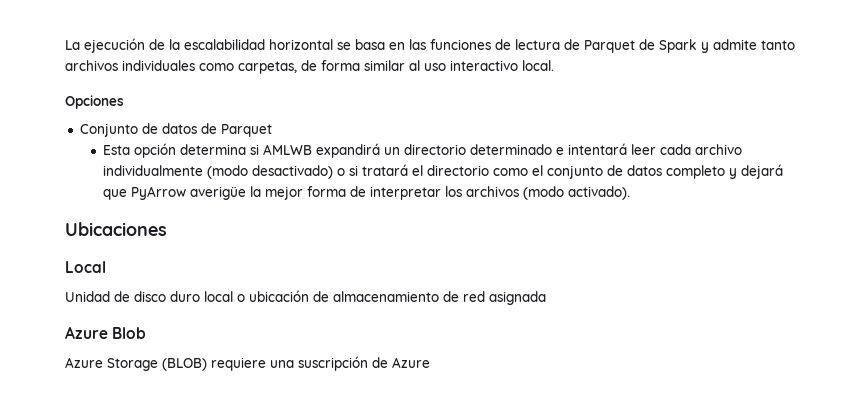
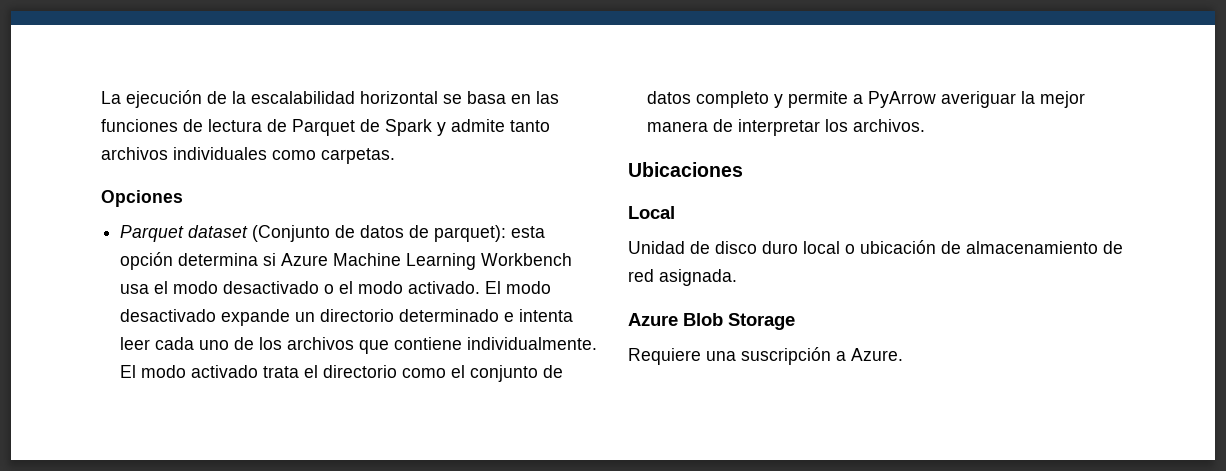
- La ejecución de la escalabilidad horizontal se basa en las funciones de lectura de Parquet de Spark y admite tanto archivos individuales como carpetas, de forma similar al uso interactivo local.
+ La ejecución de la escalabilidad horizontal se basa en las funciones de lectura de Parquet de Spark y admite tanto archivos individuales como carpetas.
  Opciones
- Conjunto de datos de Parquet
- Esta opción determina si AMLWB expandirá un directorio determinado e intentará leer cada archivo individualmente (modo desactivado) o si tratará el directorio como el conjunto de datos completo y dejará que PyArrow averigüe la mejor forma de interpretar los archivos (modo activado).
+ Parquet dataset (Conjunto de datos de parquet): esta opción determina si Azure Machine Learning Workbench usa el modo desactivado o el modo activado. El modo desactivado expande un directorio determinado e intenta leer cada uno de los archivos que contiene individualmente. El modo activado trata el directorio como el conjunto de datos completo y permite a PyArrow averiguar la mejor manera de interpretar los archivos.
- Unidad de disco duro local o ubicación de almacenamiento de red asignada
+ Unidad de disco duro local o ubicación de almacenamiento de red asignada.
- Azure Blob
- Azure Storage (BLOB) requiere una suscripción de Azure
+ Azure Blob Storage
+ Requiere una suscripción a Azure.

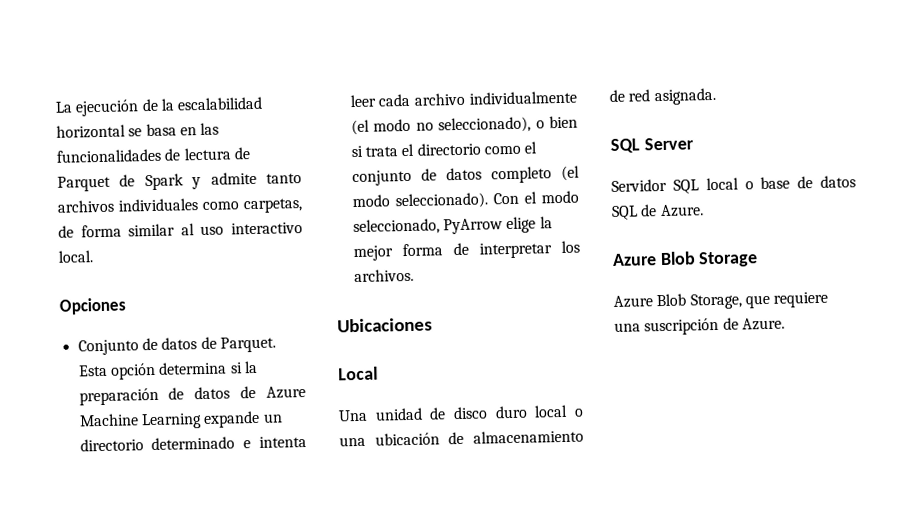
- La ejecución de la escalabilidad horizontal se basa en las funciones de lectura de Parquet de Spark y admite tanto archivos individuales como carpetas.
+ La ejecución de la escalabilidad horizontal se basa en las funcionalidades de lectura de Parquet de Spark y admite tanto archivos individuales como carpetas, de forma similar al uso interactivo local.
  Opciones
- Parquet dataset (Conjunto de datos de parquet): esta opción determina si Azure Machine Learning Workbench usa el modo desactivado o el modo activado. El modo desactivado expande un directorio determinado e intenta leer cada uno de los archivos que contiene individualmente. El modo activado trata el directorio como el conjunto de datos completo y permite a PyArrow averiguar la mejor manera de interpretar los archivos.
+ Conjunto de datos de Parquet. Esta opción determina si la preparación de datos de Azure Machine Learning expande un directorio determinado e intenta leer cada archivo individualmente (el modo no seleccionado), o bien si trata el directorio como el conjunto de datos completo (el modo seleccionado). Con el modo seleccionado, PyArrow elige la mejor forma de interpretar los archivos.
- Unidad de disco duro local o ubicación de almacenamiento de red asignada.
+ Una unidad de disco duro local o una ubicación de almacenamiento de red asignada.
+ SQL Server
+ Servidor SQL local o base de datos SQL de Azure.
  Azure Blob Storage
- Requiere una suscripción a Azure.
+ Azure Blob Storage, que requiere una suscripción de Azure.

